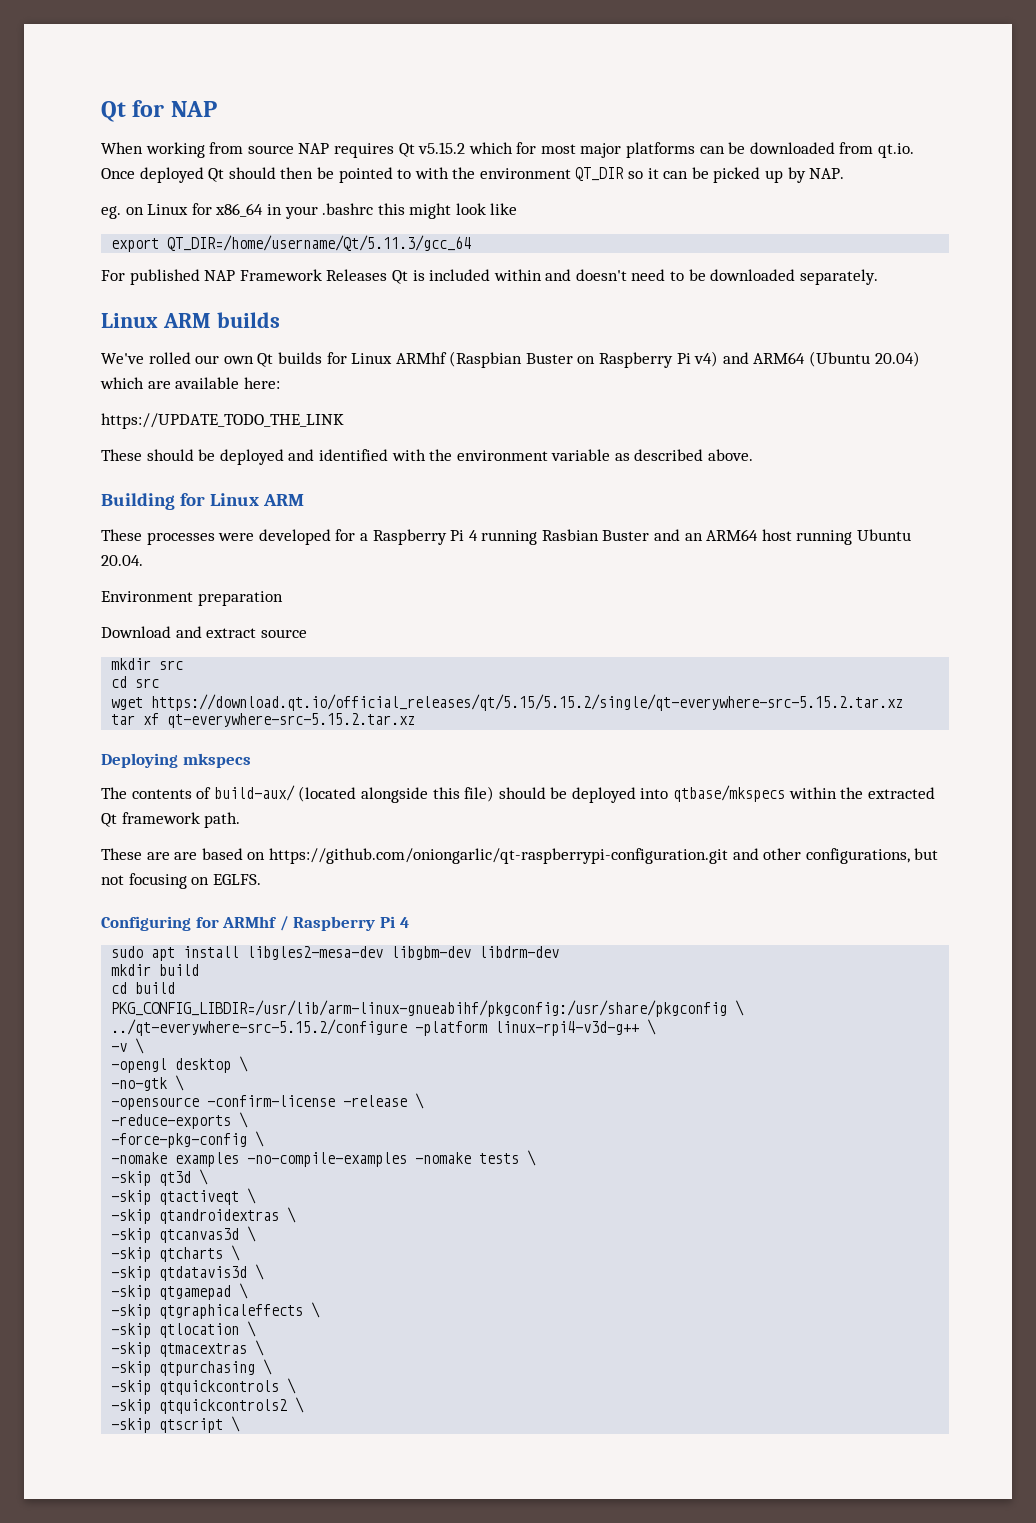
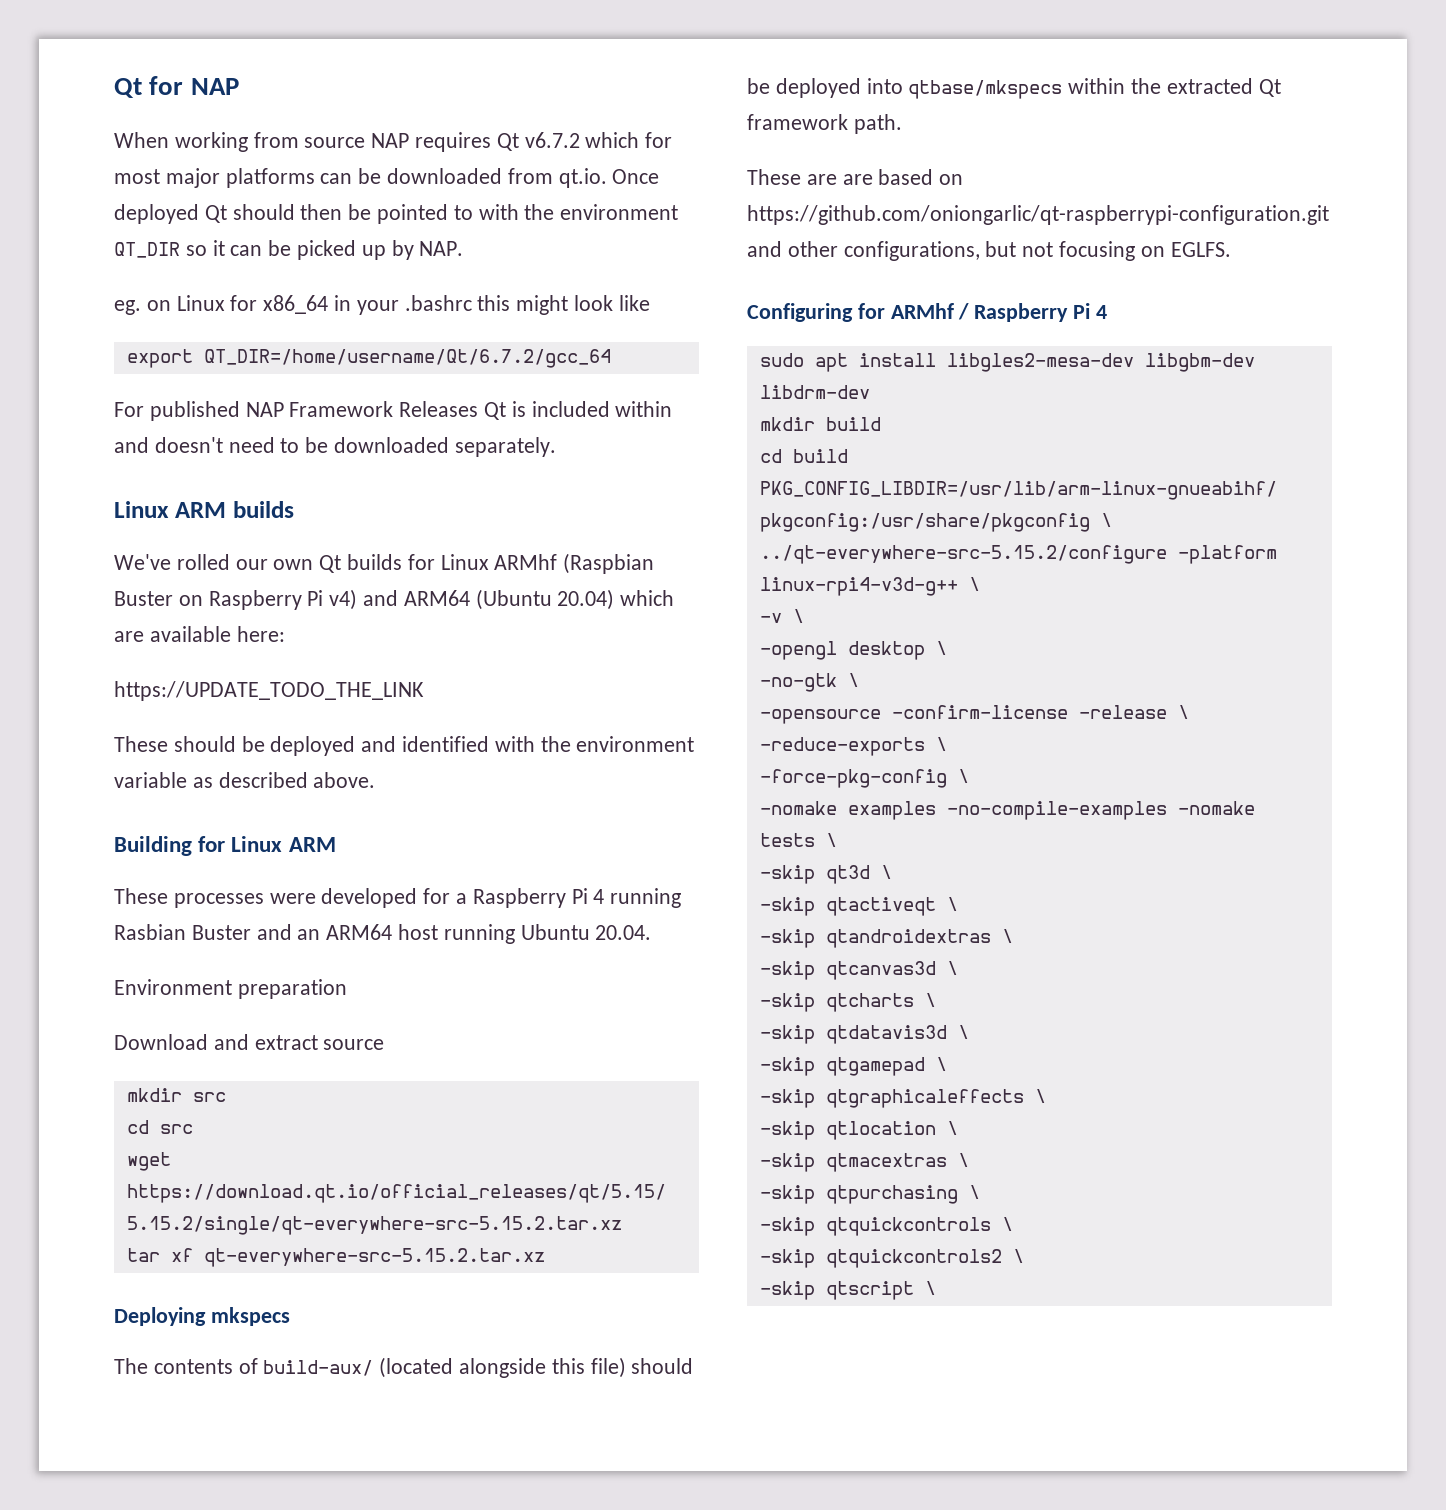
- When working from source NAP requires Qt v5.15.2 which for most major platforms can be downloaded from qt.io. Once deployed Qt should then be pointed to with the environment QT_DIR so it can be picked up by NAP.
+ When working from source NAP requires Qt v6.7.2 which for most major platforms can be downloaded from qt.io. Once deployed Qt should then be pointed to with the environment QT_DIR so it can be picked up by NAP.
- export QT_DIR=/home/username/Qt/5.11.3/gcc_64
+ export QT_DIR=/home/username/Qt/6.7.2/gcc_64

